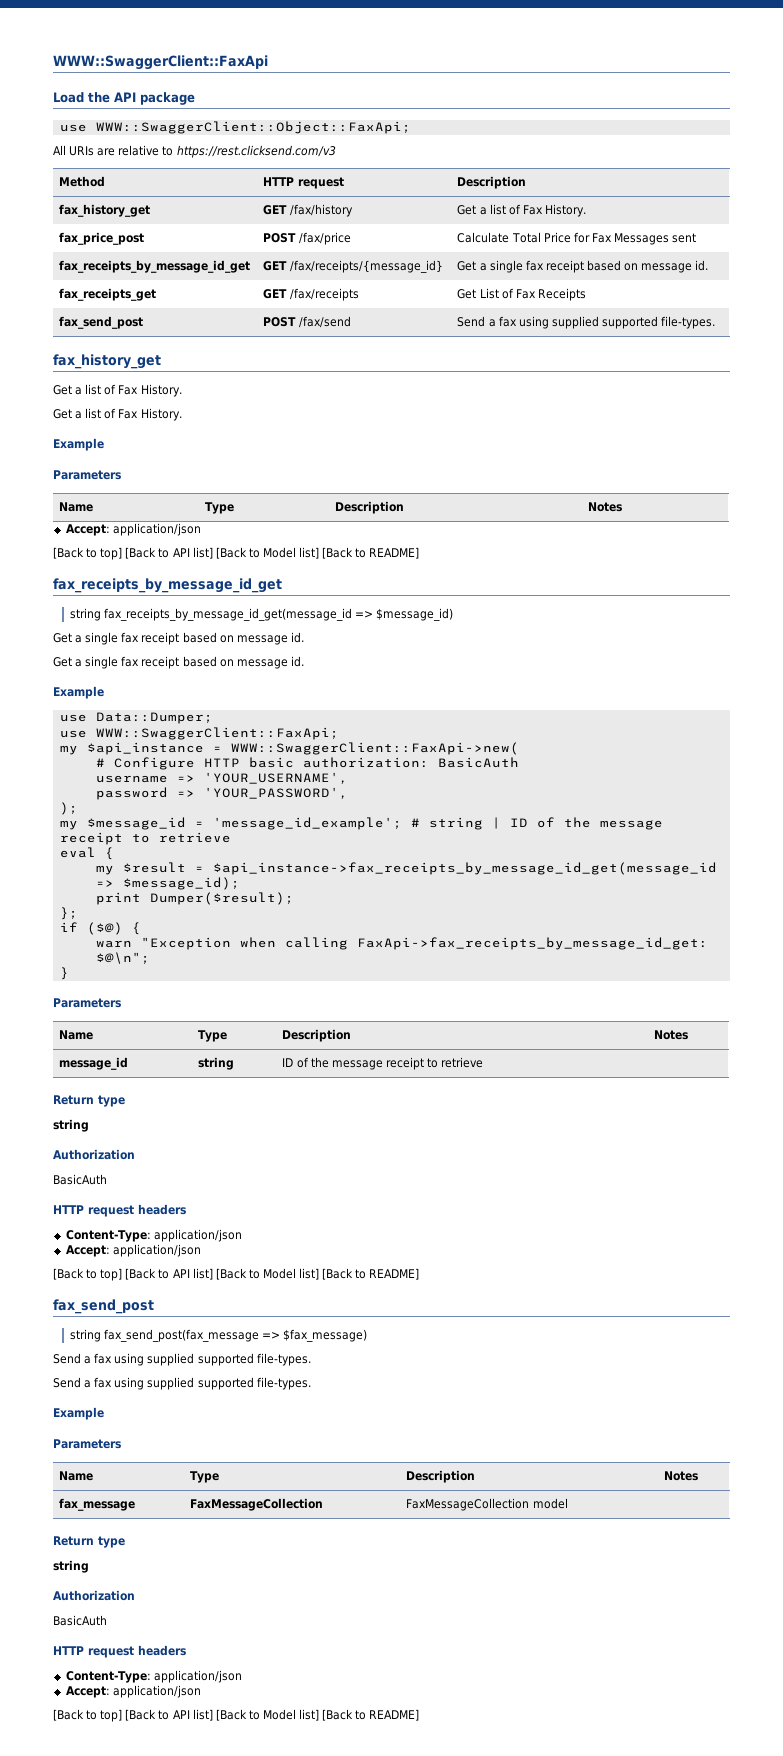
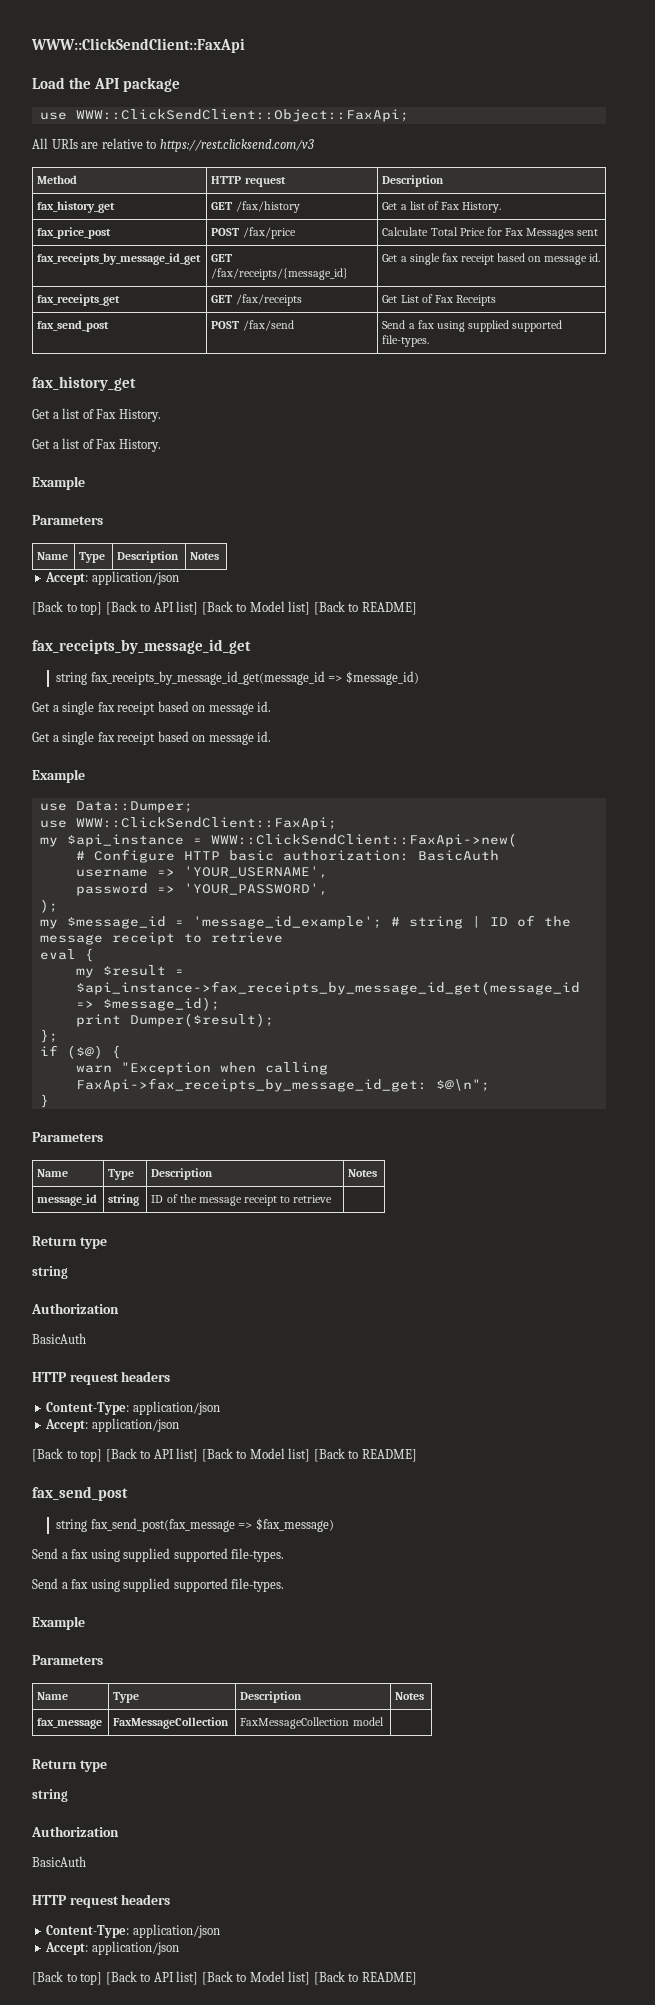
- WWW::SwaggerClient::FaxApi
+ WWW::ClickSendClient::FaxApi
- use WWW::SwaggerClient::Object::FaxApi;
+ use WWW::ClickSendClient::Object::FaxApi;
- use WWW::SwaggerClient::FaxApi;
+ use WWW::ClickSendClient::FaxApi;
- my $api_instance = WWW::SwaggerClient::FaxApi->new(
+ my $api_instance = WWW::ClickSendClient::FaxApi->new(

